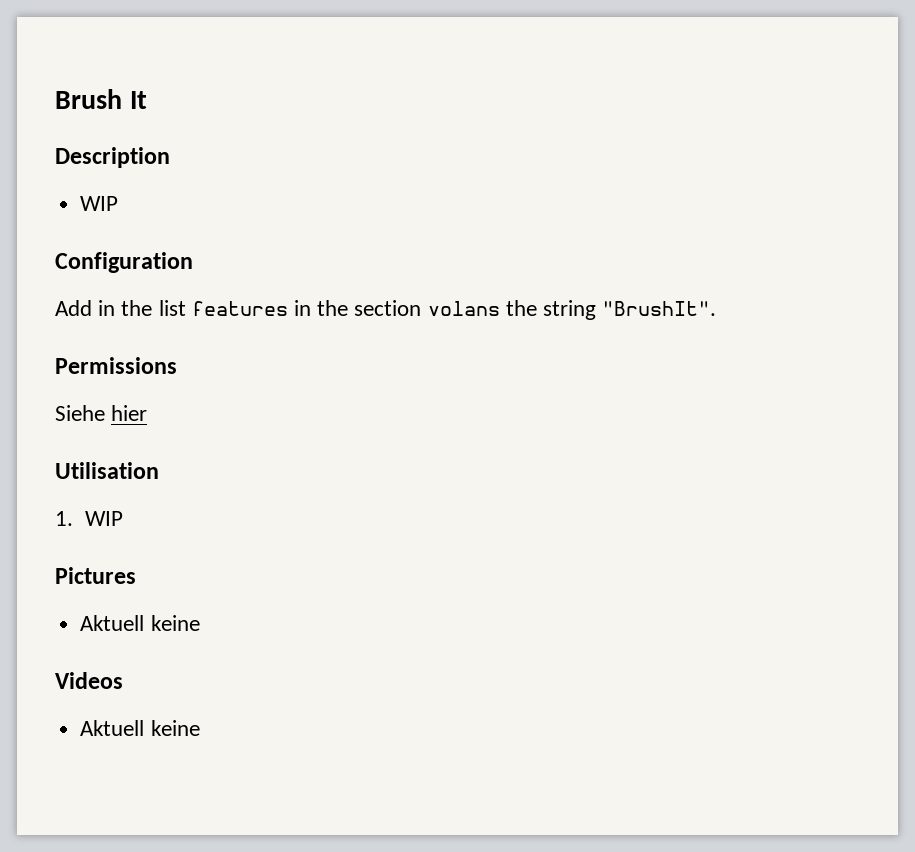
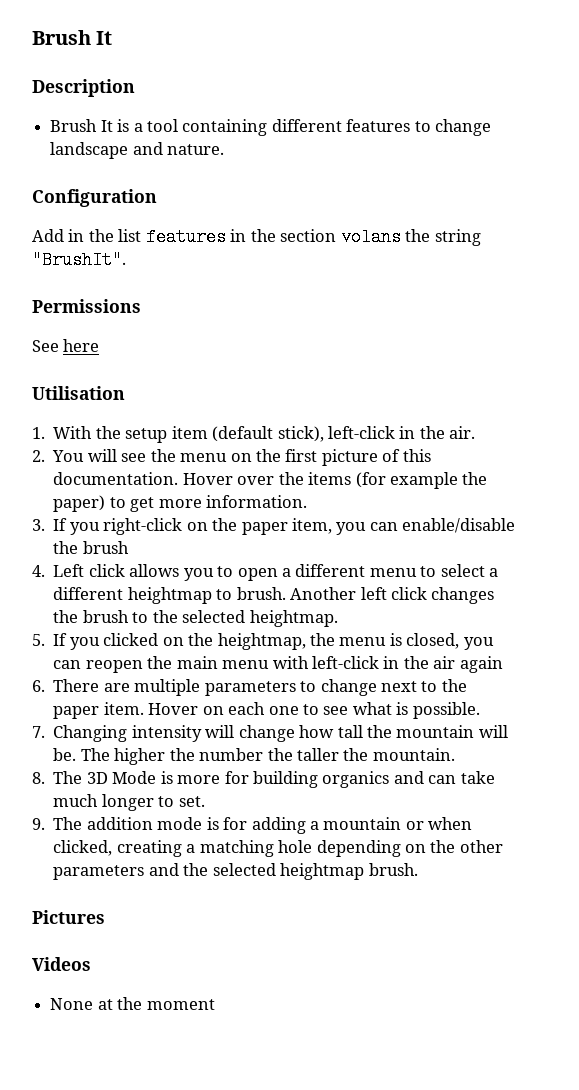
  Description
- WIP
+ Brush It is a tool containing different features to change landscape and nature.
- Siehe hier
+ See here
- 1. WIP
+ 1. With the setup item (default stick), left-click in the air.
+ 2. You will see the menu on the first picture of this documentation. Hover over the items (for example the paper) to get more information.
+ 3. If you right-click on the paper item, you can enable/disable the brush
+ 4. Left click allows you to open a different menu to select a different heightmap to brush. Another left click changes the brush to the selected heightmap.
+ 5. If you clicked on the heightmap, the menu is closed, you can reopen the main menu with left-click in the air again
+ 6. There are multiple parameters to change next to the paper item. Hover on each one to see what is possible.
+ 7. Changing intensity will change how tall the mountain will be. The higher the number the taller the mountain.
+ 8. The 3D Mode is more for building organics and can take much longer to set.
+ 9. The addition mode is for adding a mountain or when clicked, creating a matching hole depending on the other parameters and the selected heightmap brush.
  Pictures
- Aktuell keine
  Videos
- Aktuell keine
+ None at the moment

